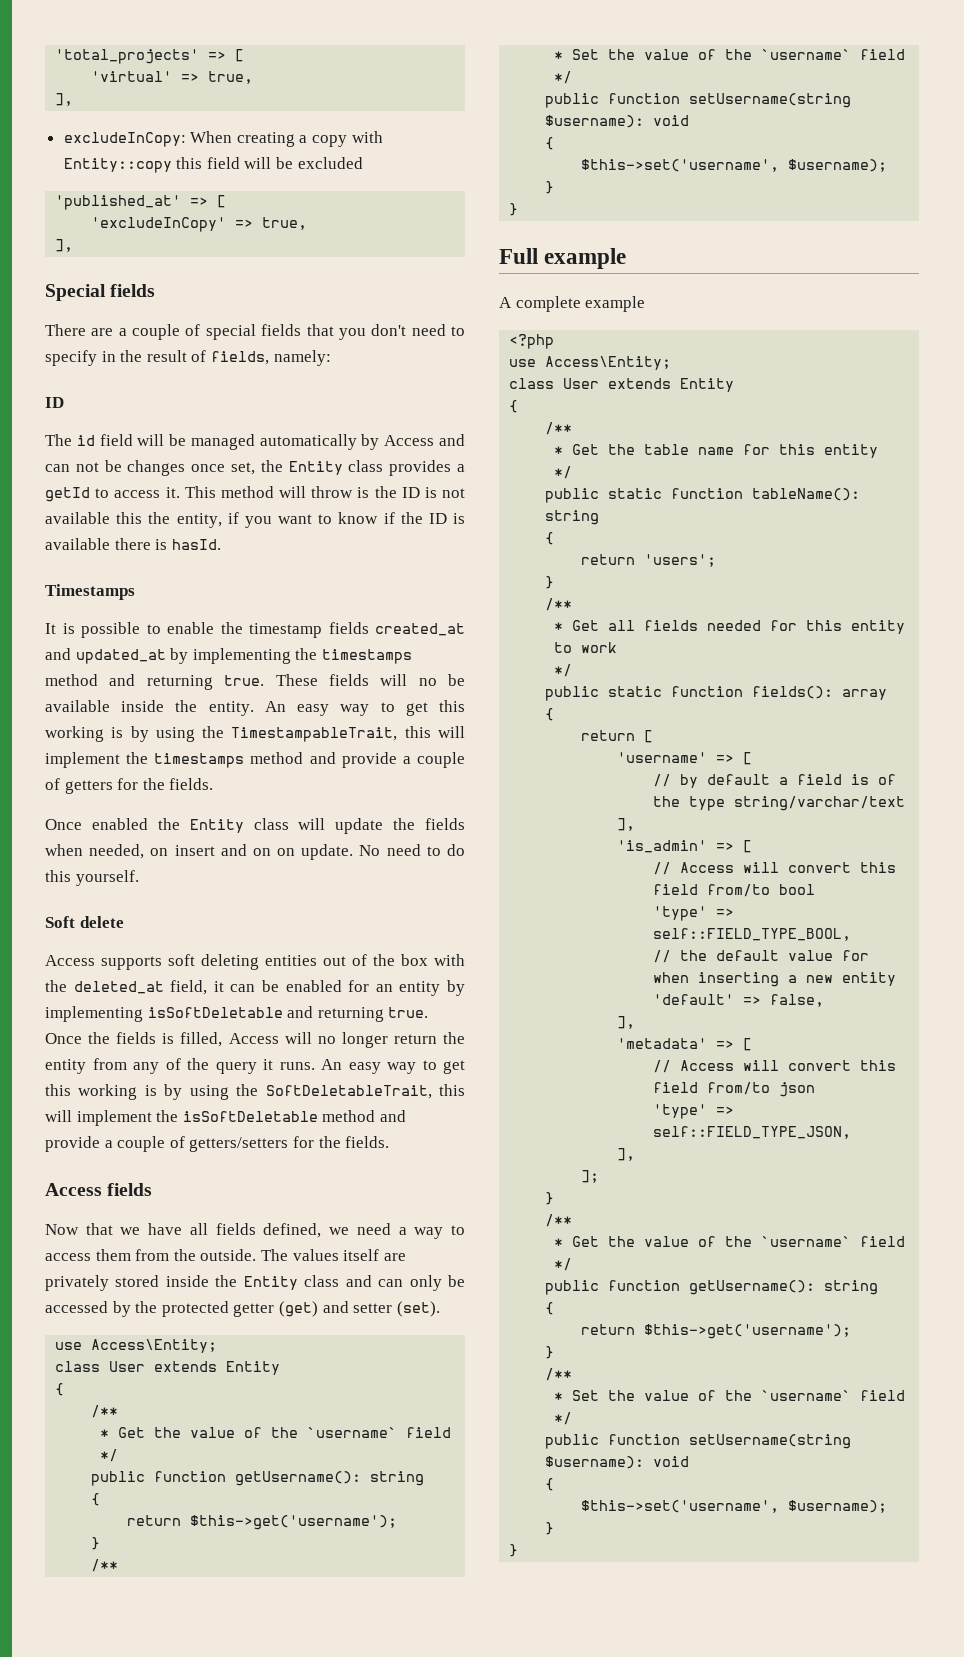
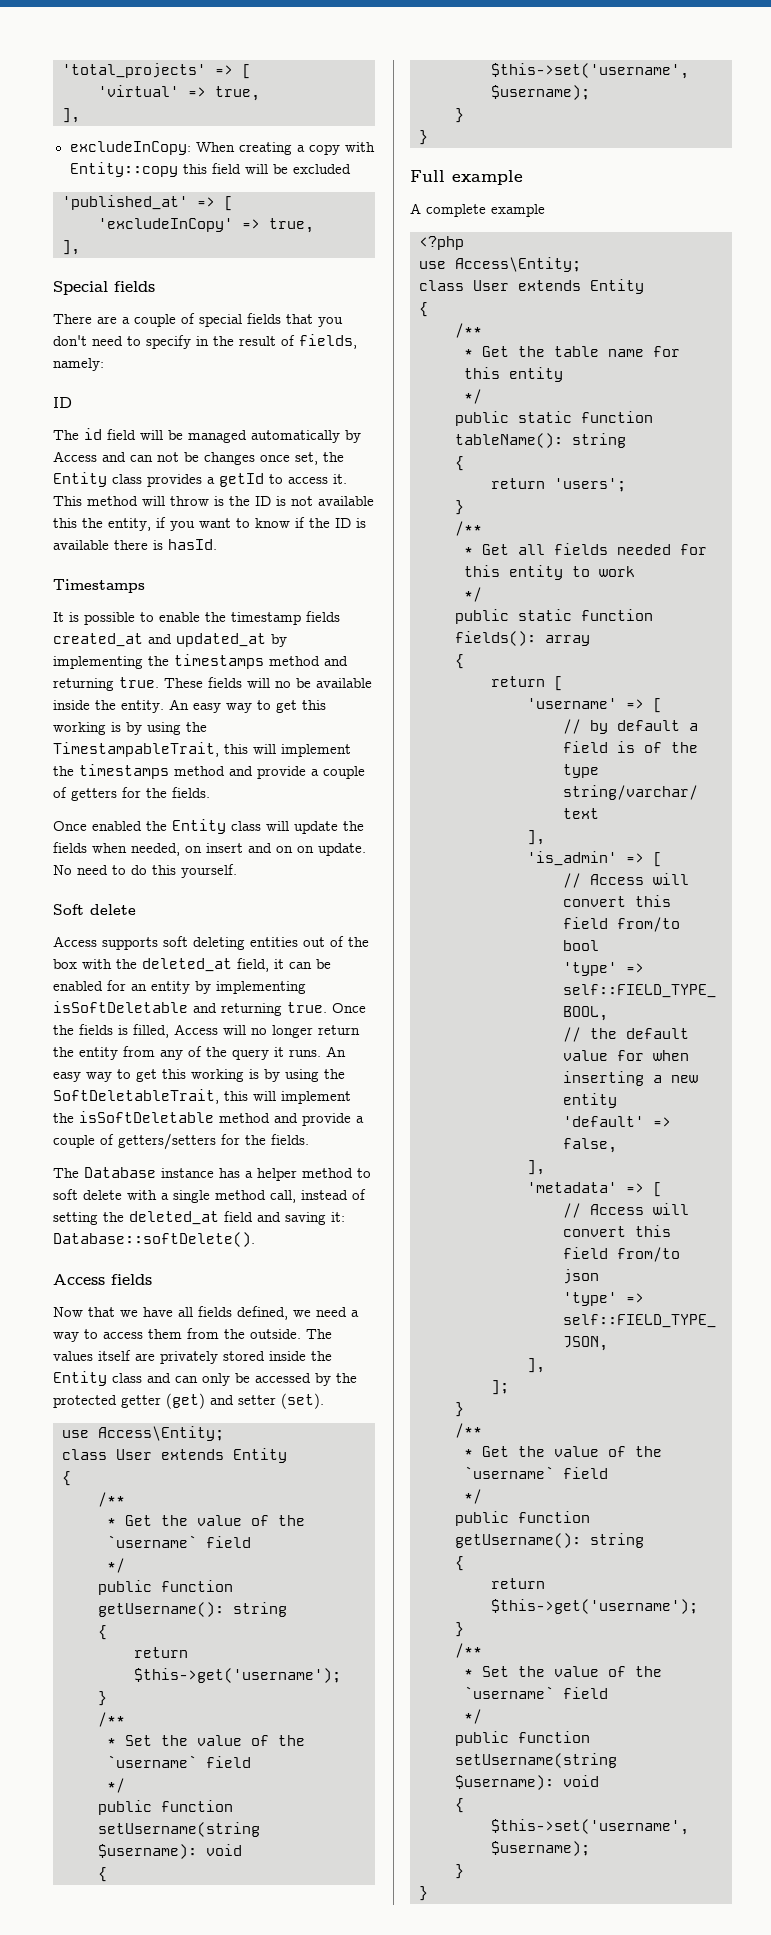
+ The Database instance has a helper method to soft delete with a single method call, instead of setting the deleted_at field and saving it: Database::softDelete().

